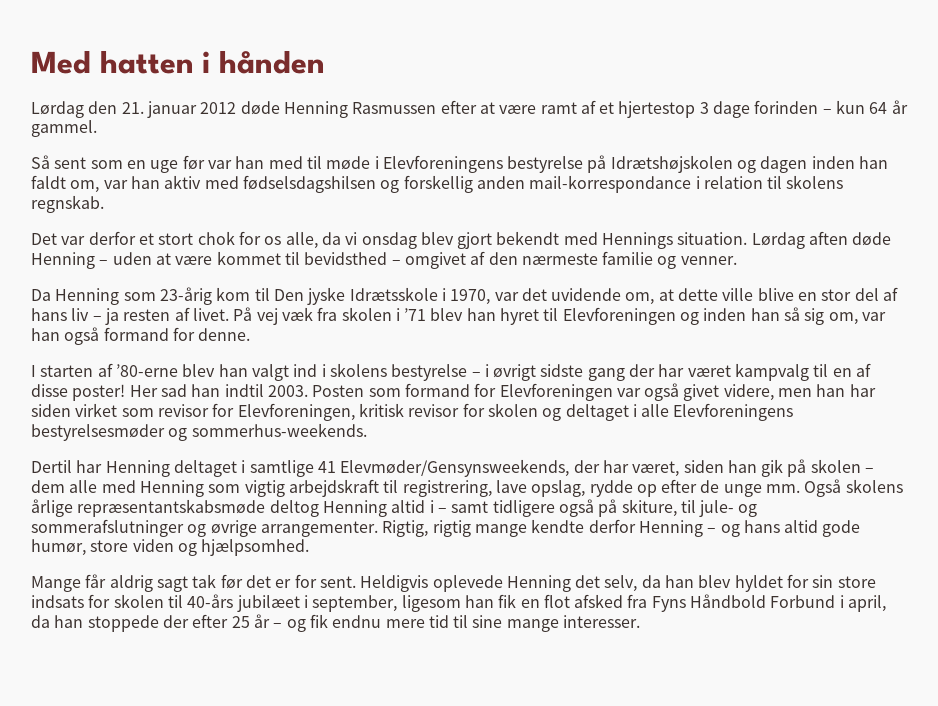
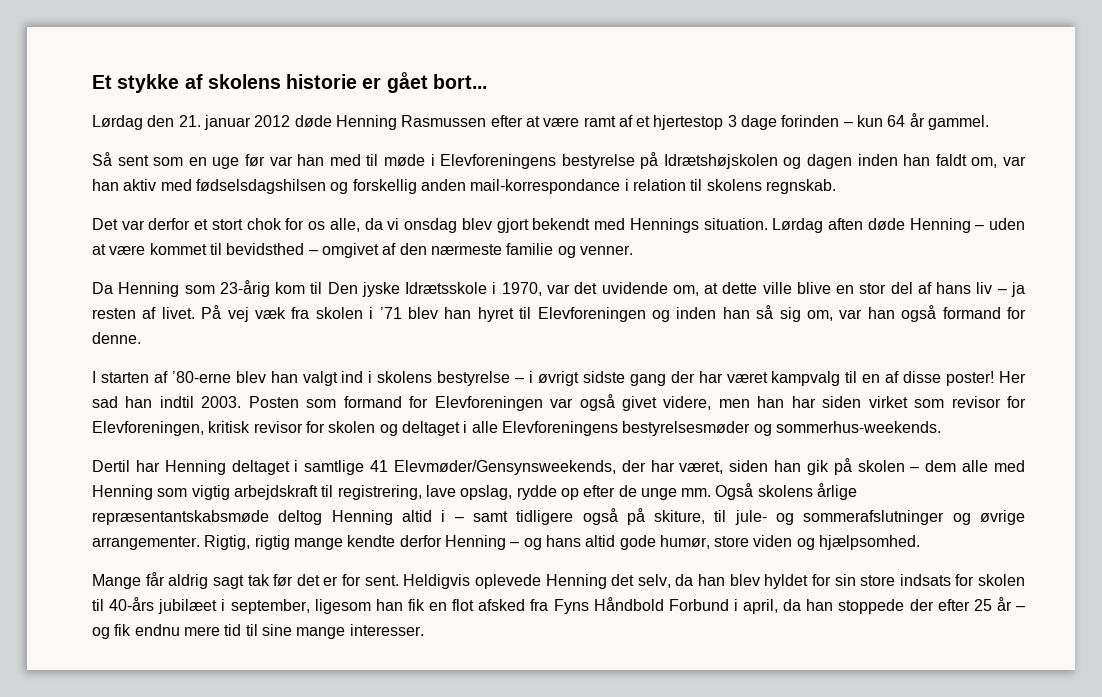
- Med hatten i hånden
+ Et stykke af skolens historie er gået bort...

